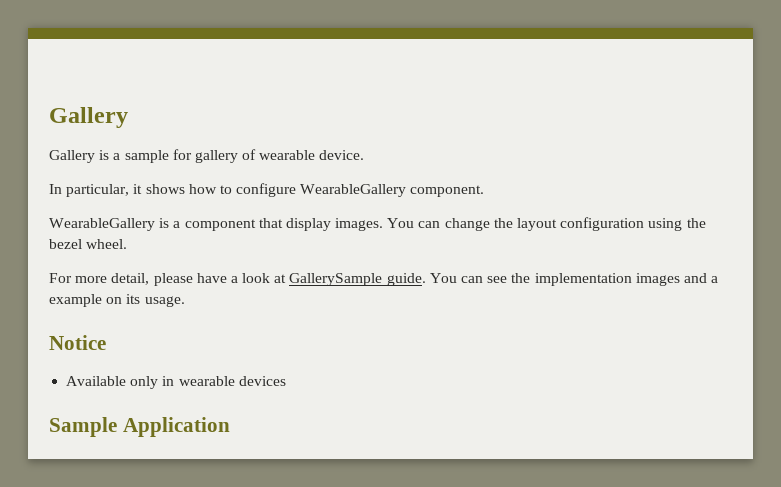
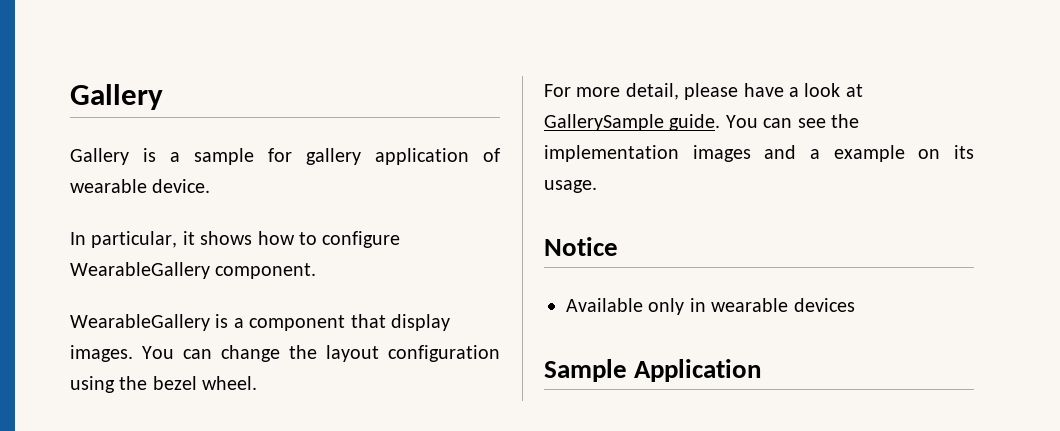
- Gallery is a sample for gallery of wearable device.
+ Gallery is a sample for gallery application of wearable device.

